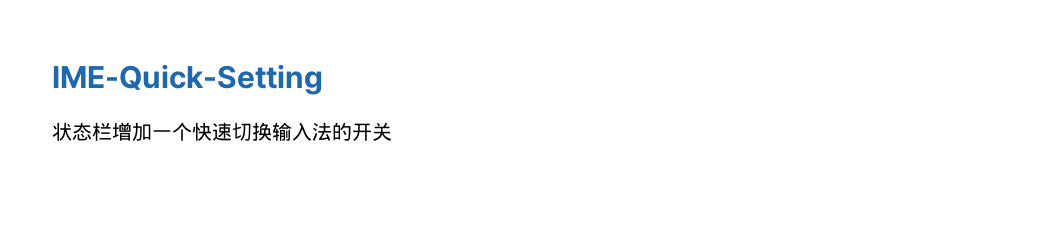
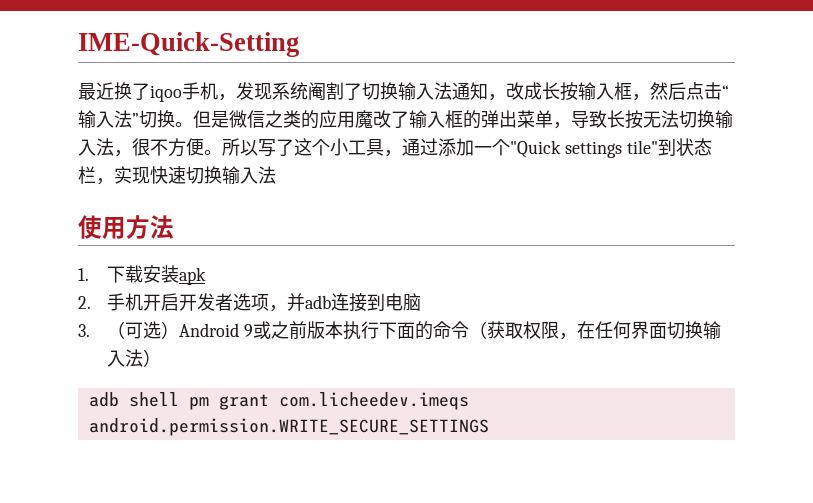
- 状态栏增加一个快速切换输入法的开关
+ 最近换了iqoo手机，发现系统阉割了切换输入法通知，改成长按输入框，然后点击“输入法”切换。但是微信之类的应用魔改了输入框的弹出菜单，导致长按无法切换输入法，很不方便。所以写了这个小工具，通过添加一个"Quick settings tile"到状态栏，实现快速切换输入法
+ 使用方法
+ 1.下载安装apk
+ 2.手机开启开发者选项，并adb连接到电脑
+ 3.（可选）Android 9或之前版本执行下面的命令（获取权限，在任何界面切换输入法）
+ adb shell pm grant com.licheedev.imeqs android.permission.WRITE_SECURE_SETTINGS

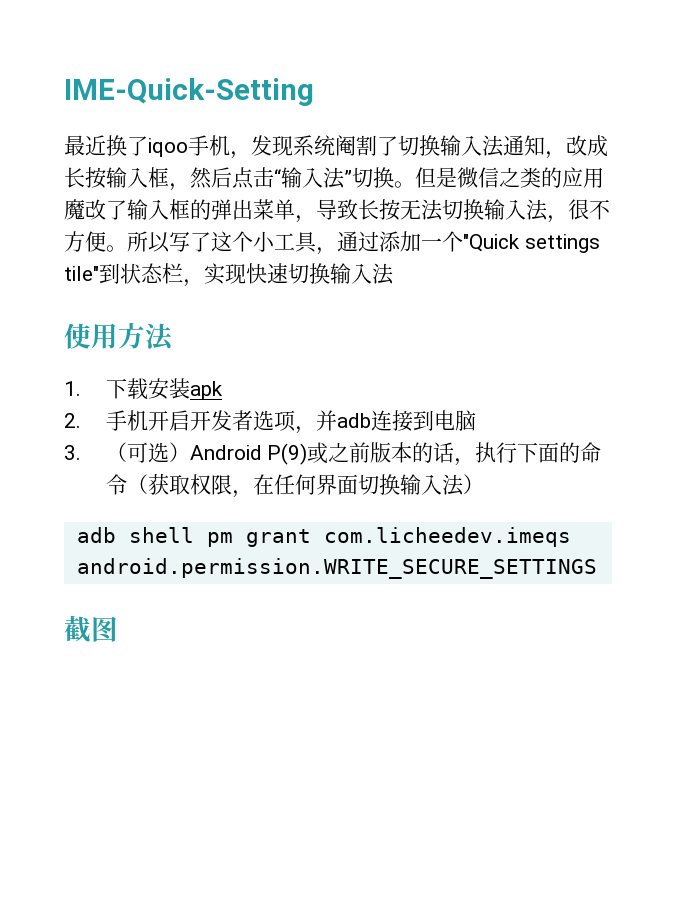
- 3.（可选）Android 9或之前版本执行下面的命令（获取权限，在任何界面切换输入法）
+ 3.（可选）Android P(9)或之前版本的话，执行下面的命令（获取权限，在任何界面切换输入法）
+ 截图

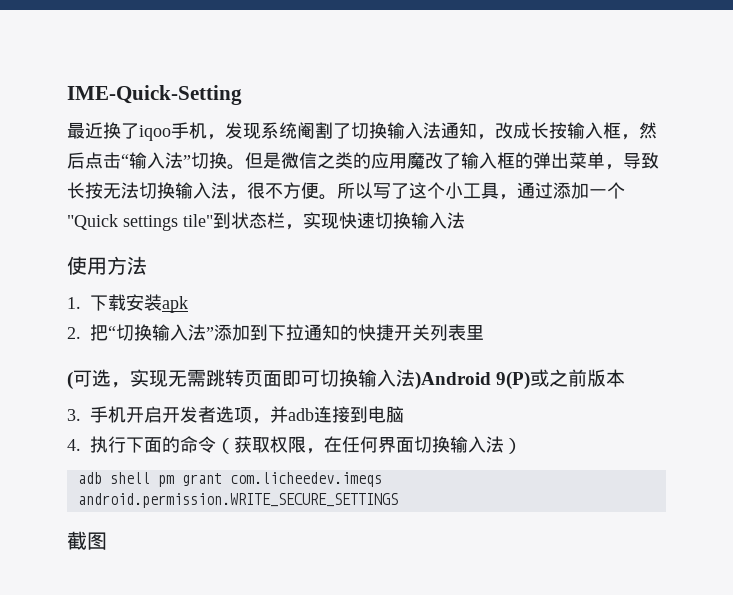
- 2.手机开启开发者选项，并adb连接到电脑
+ 2.把“切换输入法”添加到下拉通知的快捷开关列表里
+ (可选，实现无需跳转页面即可切换输入法)Android 9(P)或之前版本
+ 3.手机开启开发者选项，并adb连接到电脑
- 3.（可选）Android P(9)或之前版本的话，执行下面的命令（获取权限，在任何界面切换输入法）
+ 4.执行下面的命令（获取权限，在任何界面切换输入法）

